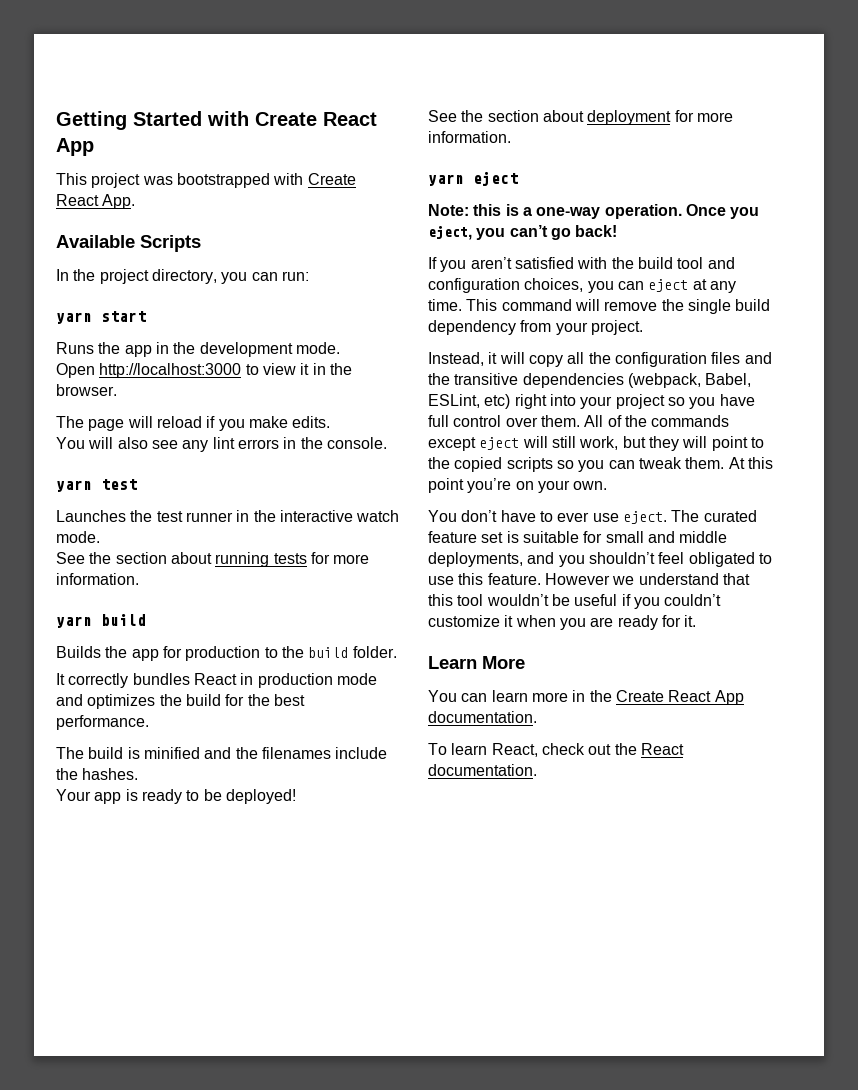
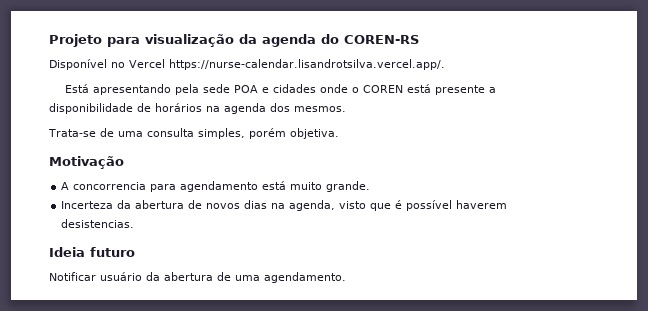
- Getting Started with Create React App
- This project was bootstrapped with Create React App.
- Available Scripts
- In the project directory, you can run:
- yarn start
- Runs the app in the development mode.
- Open http://localhost:3000 to view it in the browser.
- The page will reload if you make edits.
- You will also see any lint errors in the console.
- yarn test
- Launches the test runner in the interactive watch mode.
- See the section about running tests for more information.
- yarn build
- Builds the app for production to the build folder.
- It correctly bundles React in production mode and optimizes the build for the best performance.
- The build is minified and the filenames include the hashes.
- Your app is ready to be deployed!
- See the section about deployment for more information.
- yarn eject
- Note: this is a one-way operation. Once you eject, you can’t go back!
- If you aren’t satisfied with the build tool and configuration choices, you can eject at any time. This command will remove the single build dependency from your project.
- Instead, it will copy all the configuration files and the transitive dependencies (webpack, Babel, ESLint, etc) right into your project so you have full control over them. All of the commands except eject will still work, but they will point to the copied scripts so you can tweak them. At this point you’re on your own.
- You don’t have to ever use eject. The curated feature set is suitable for small and middle deployments, and you shouldn’t feel obligated to use this feature. However we understand that this tool wouldn’t be useful if you couldn’t customize it when you are ready for it.
- Learn More
- You can learn more in the Create React App documentation.
- To learn React, check out the React documentation.
+ Projeto para visualização da agenda do COREN-RS
+ Disponível no Vercel https://nurse-calendar.lisandrotsilva.vercel.app/.
+ Está apresentando pela sede POA e cidades onde o COREN está presente a disponibilidade de horários na agenda dos mesmos.
+ Trata-se de uma consulta simples, porém objetiva.
+ Motivação
+ A concorrencia para agendamento está muito grande.
+ Incerteza da abertura de novos dias na agenda, visto que é possível haverem desistencias.
+ Ideia futuro
+ Notificar usuário da abertura de uma agendamento.

